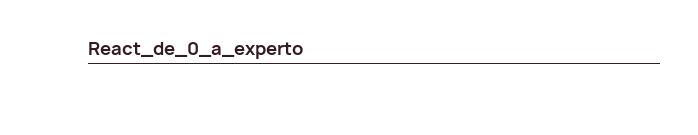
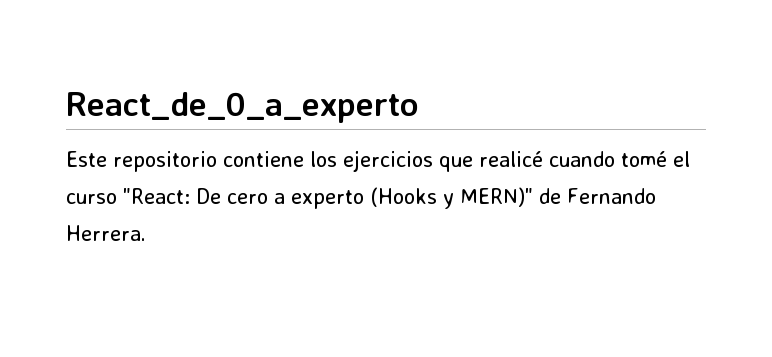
+ Este repositorio contiene los ejercicios que realicé cuando tomé el curso "React: De cero a experto (Hooks y MERN)" de Fernando Herrera.

